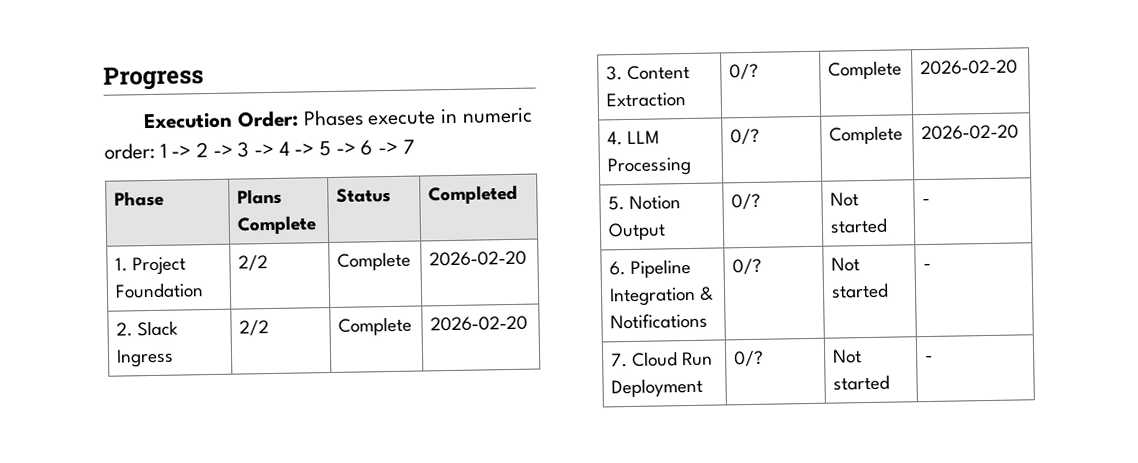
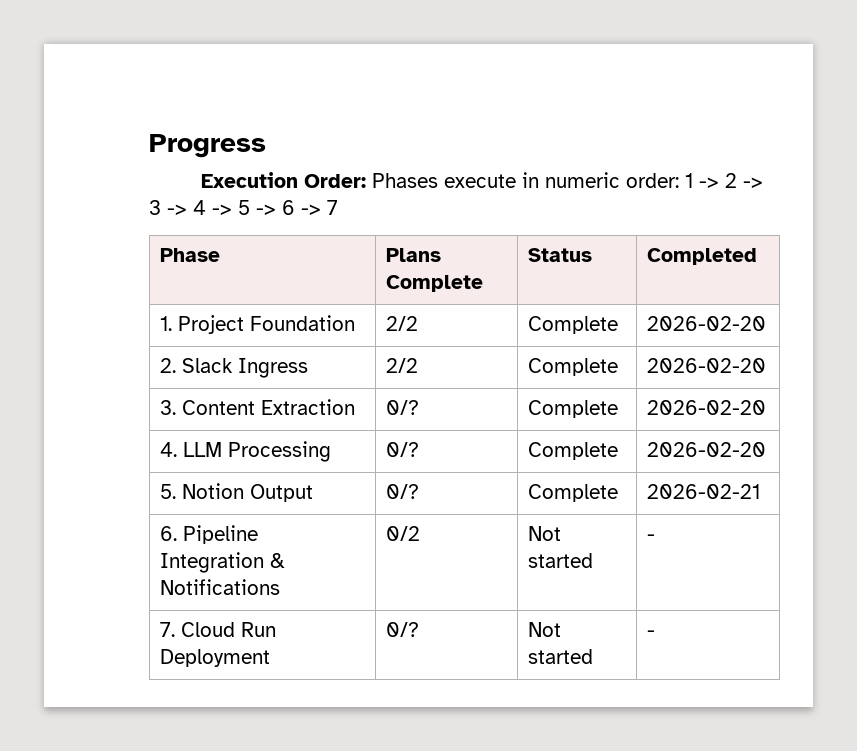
- 5. Notion Output | 0/? | Not started | -
+ 5. Notion Output | 0/? | Complete | 2026-02-21
- 6. Pipeline Integration & Notifications | 0/? | Not started | -
+ 6. Pipeline Integration & Notifications | 0/2 | Not started | -

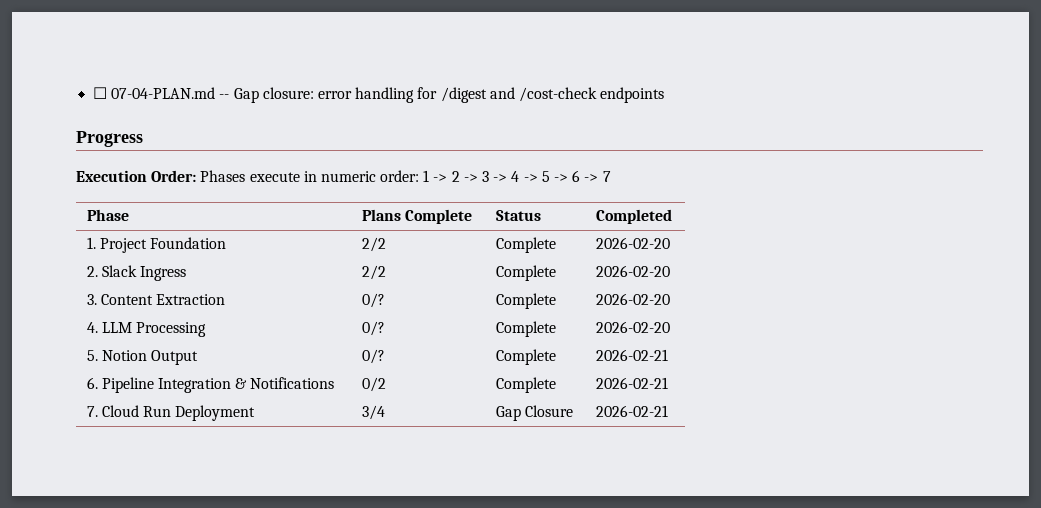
+ ☐ 07-04-PLAN.md -- Gap closure: error handling for /digest and /cost-check endpoints
- 6. Pipeline Integration & Notifications | 0/2 | Not started | -
+ 6. Pipeline Integration & Notifications | 0/2 | Complete | 2026-02-21
- 7. Cloud Run Deployment | 0/? | Not started | -
+ 7. Cloud Run Deployment | 3/4 | Gap Closure | 2026-02-21

